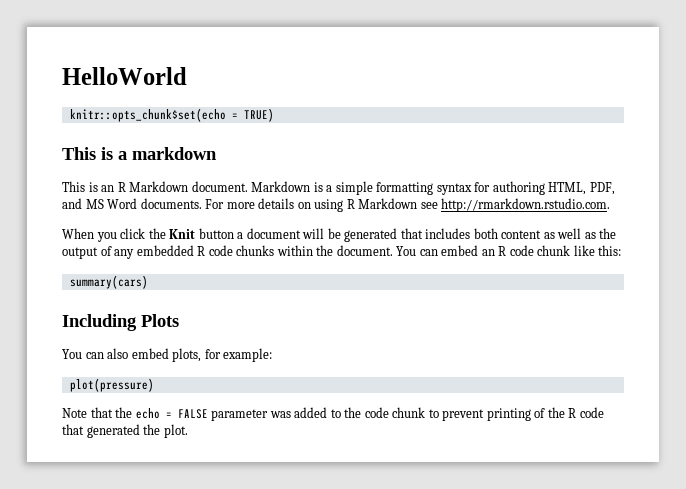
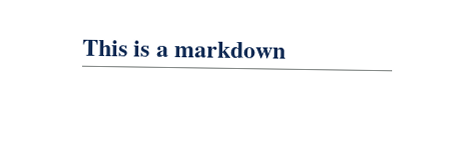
- HelloWorld
- knitr::opts_chunk$set(echo = TRUE)
- This is an R Markdown document. Markdown is a simple formatting syntax for authoring HTML, PDF, and MS Word documents. For more details on using R Markdown see http://rmarkdown.rstudio.com.
- When you click the Knit button a document will be generated that includes both content as well as the output of any embedded R code chunks within the document. You can embed an R code chunk like this:
- summary(cars)
- Including Plots
- You can also embed plots, for example:
- plot(pressure)
- Note that the echo = FALSE parameter was added to the code chunk to prevent printing of the R code that generated the plot.

